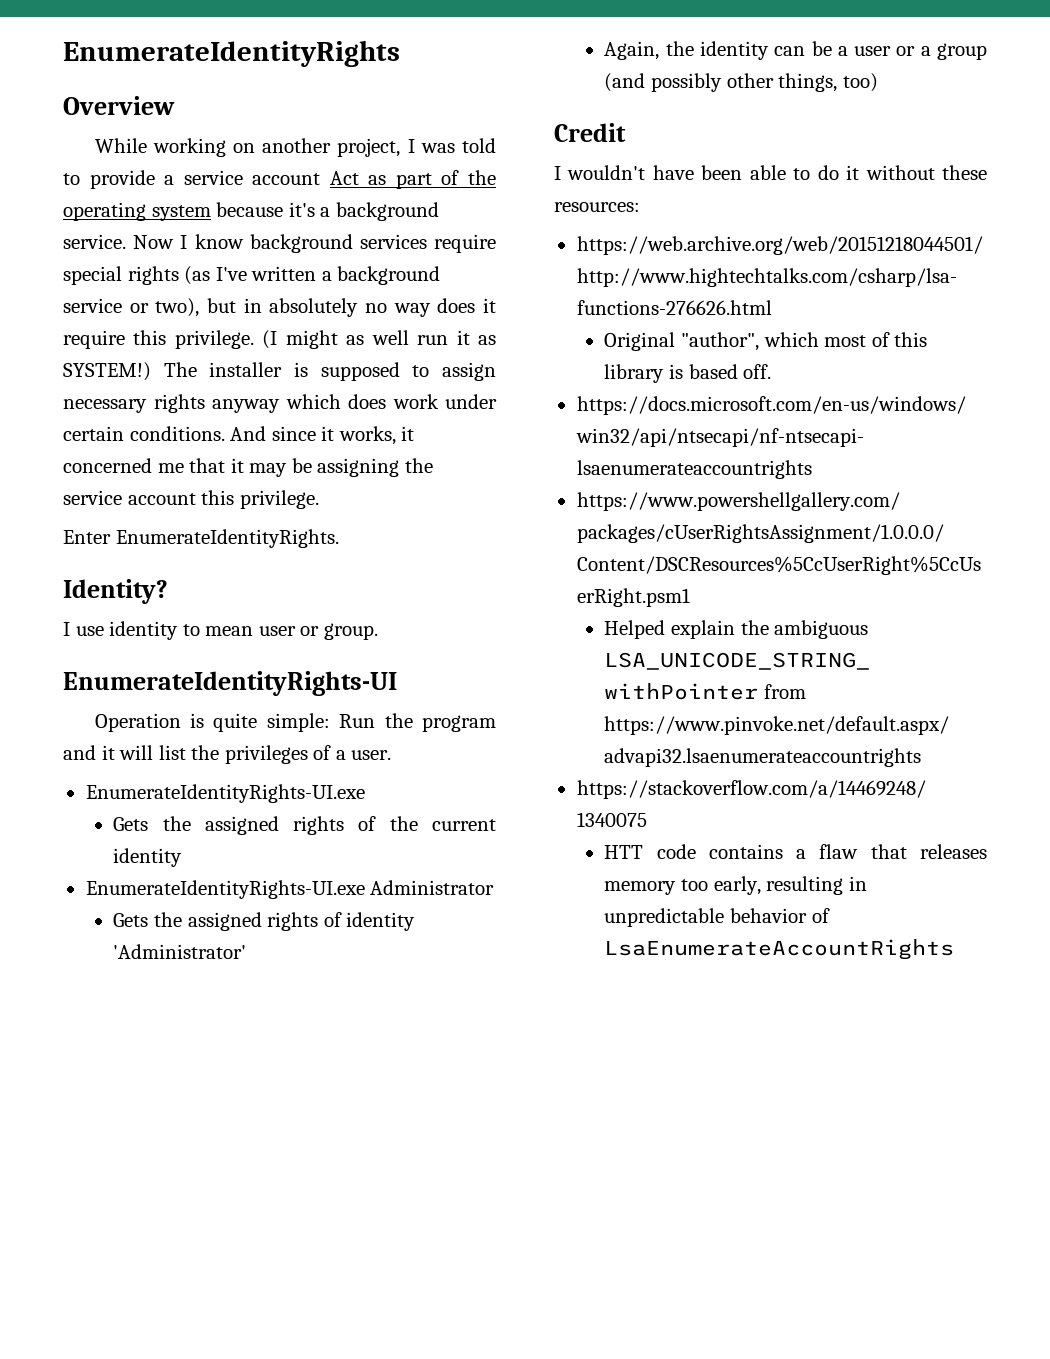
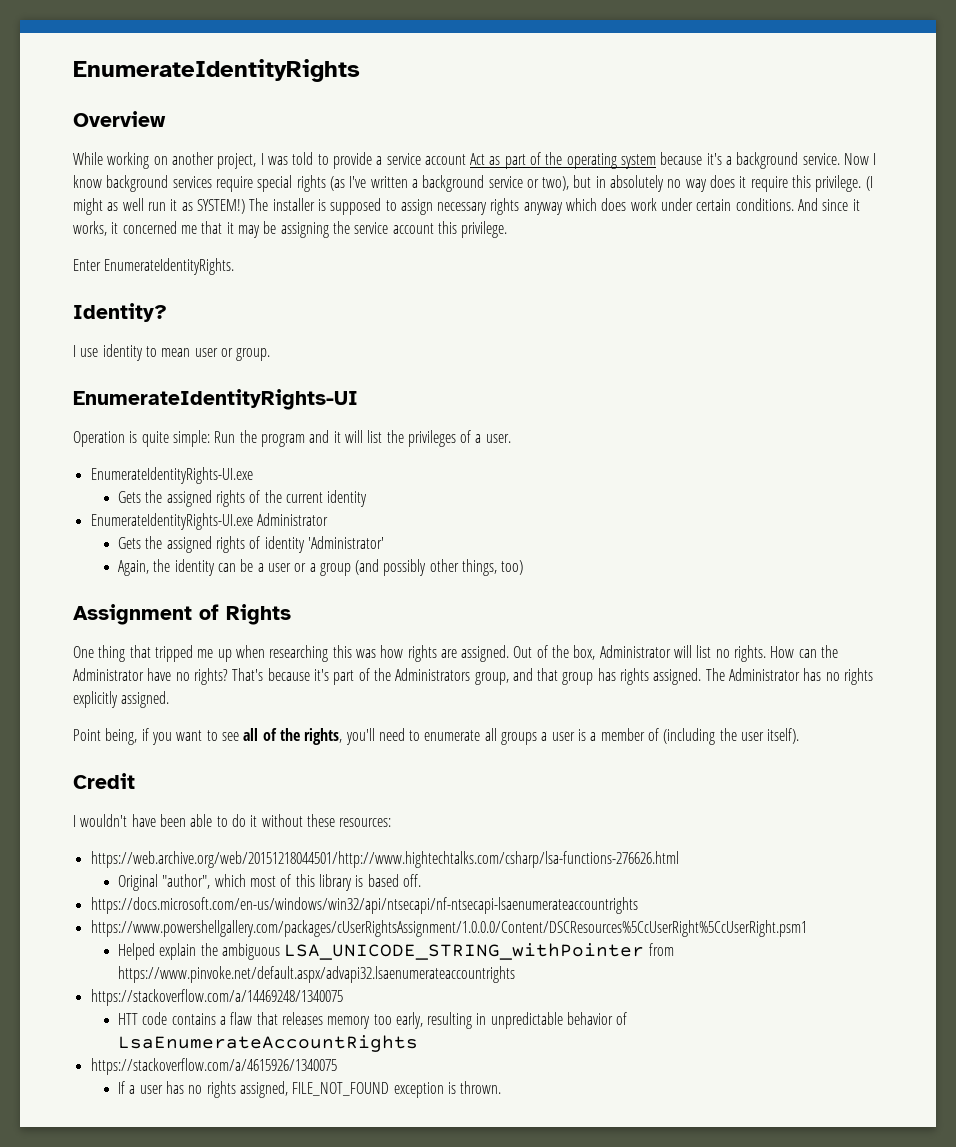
+ Assignment of Rights
+ One thing that tripped me up when researching this was how rights are assigned. Out of the box, Administrator will list no rights. How can the Administrator have no rights? That's because it's part of the Administrators group, and that group has rights assigned. The Administrator has no rights explicitly assigned.
+ Point being, if you want to see all of the rights, you'll need to enumerate all groups a user is a member of (including the user itself).
+ https://stackoverflow.com/a/4615926/1340075
+ If a user has no rights assigned, FILE_NOT_FOUND exception is thrown.

